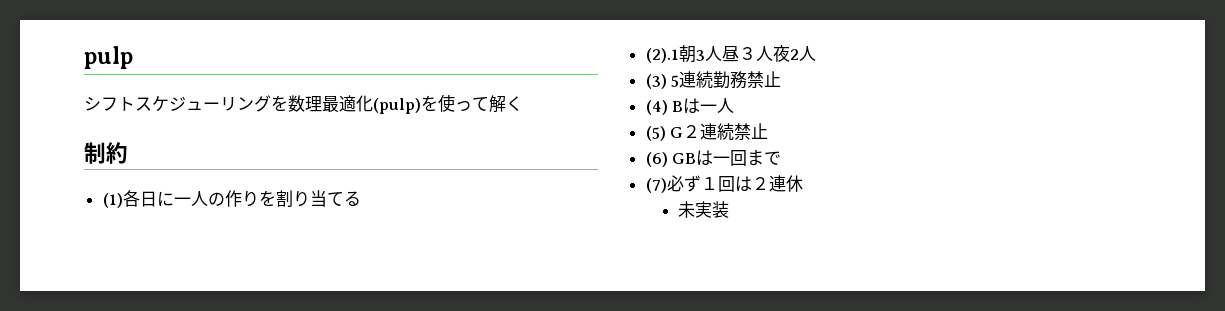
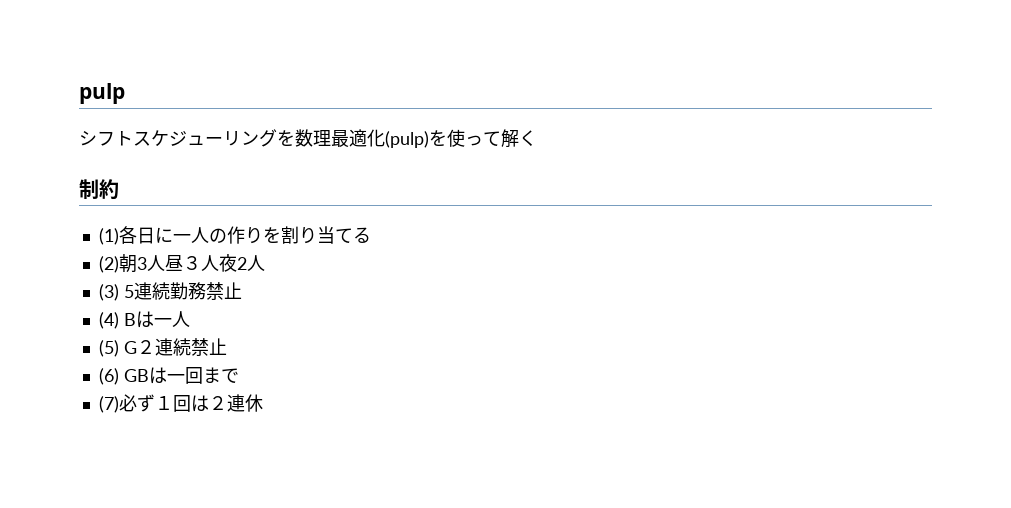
- (2).1朝3人昼３人夜2人
+ (2)朝3人昼３人夜2人
- 未実装

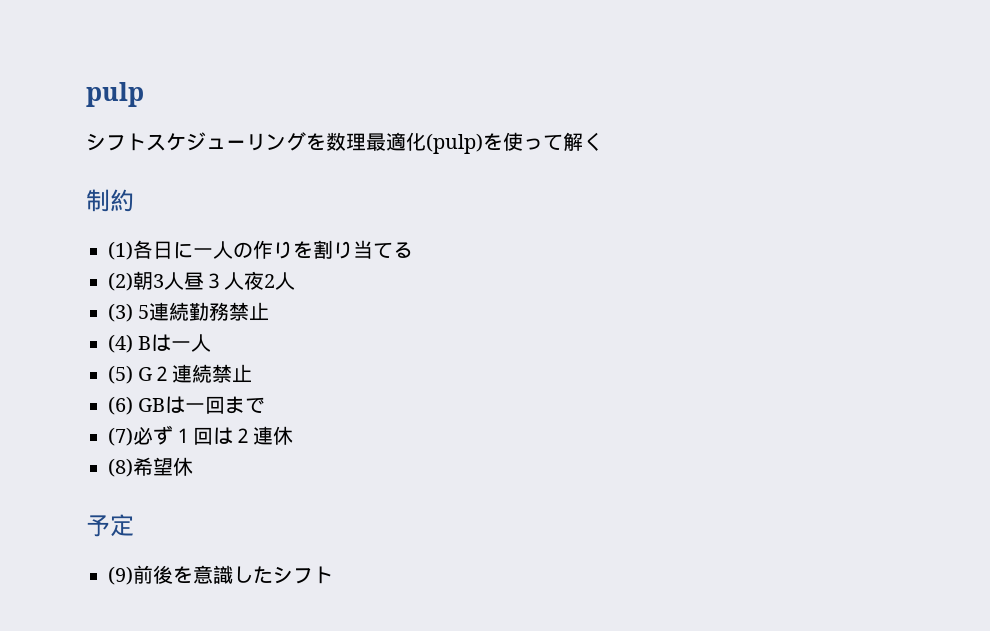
+ (8)希望休
+ 予定
+ (9)前後を意識したシフト

